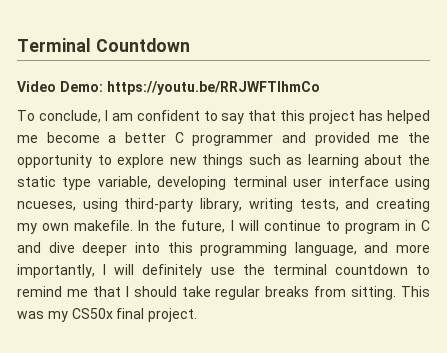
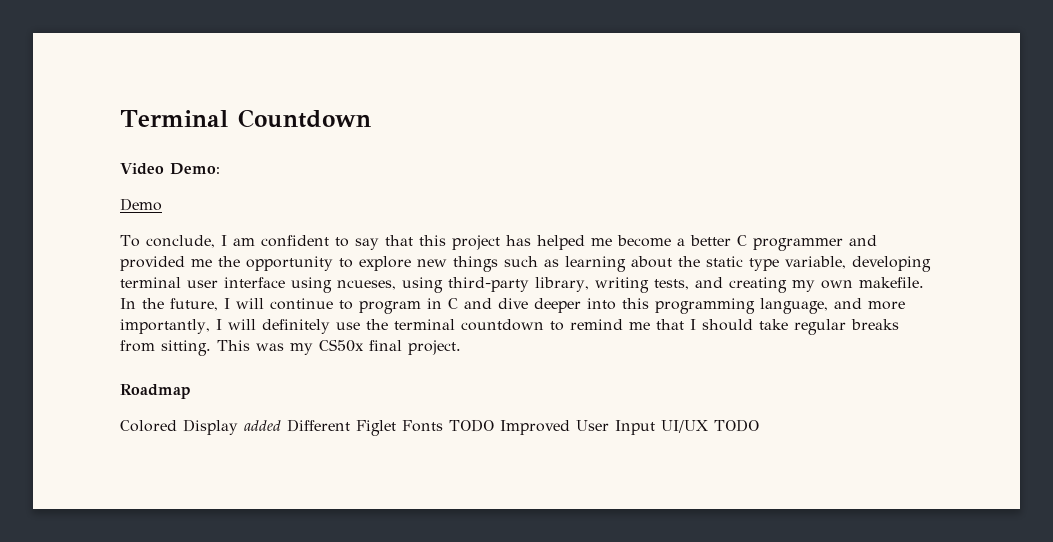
- Video Demo: https://youtu.be/RRJWFTlhmCo
+ Video Demo:
+ Demo
+ Roadmap
+ Colored Display added Different Figlet Fonts TODO Improved User Input UI/UX TODO

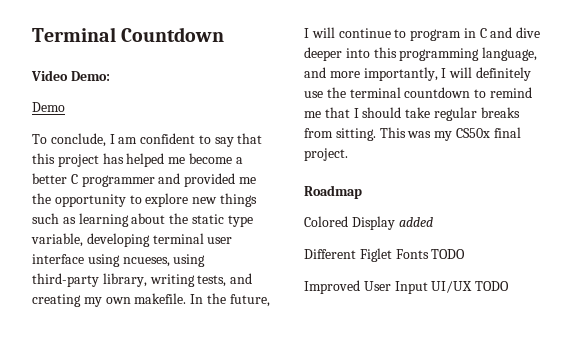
- Colored Display added Different Figlet Fonts TODO Improved User Input UI/UX TODO
+ Colored Display added
+ Different Figlet Fonts TODO
+ Improved User Input UI/UX TODO

